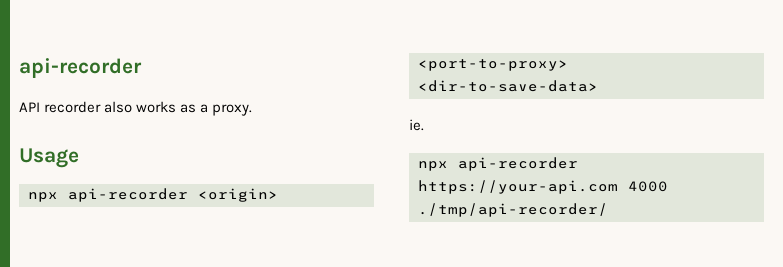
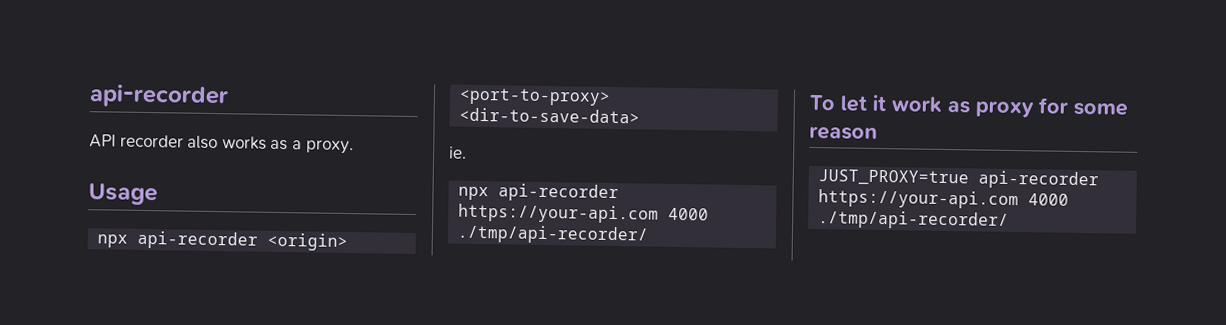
+ To let it work as proxy for some reason
+ JUST_PROXY=true api-recorder https://your-api.com 4000 ./tmp/api-recorder/

